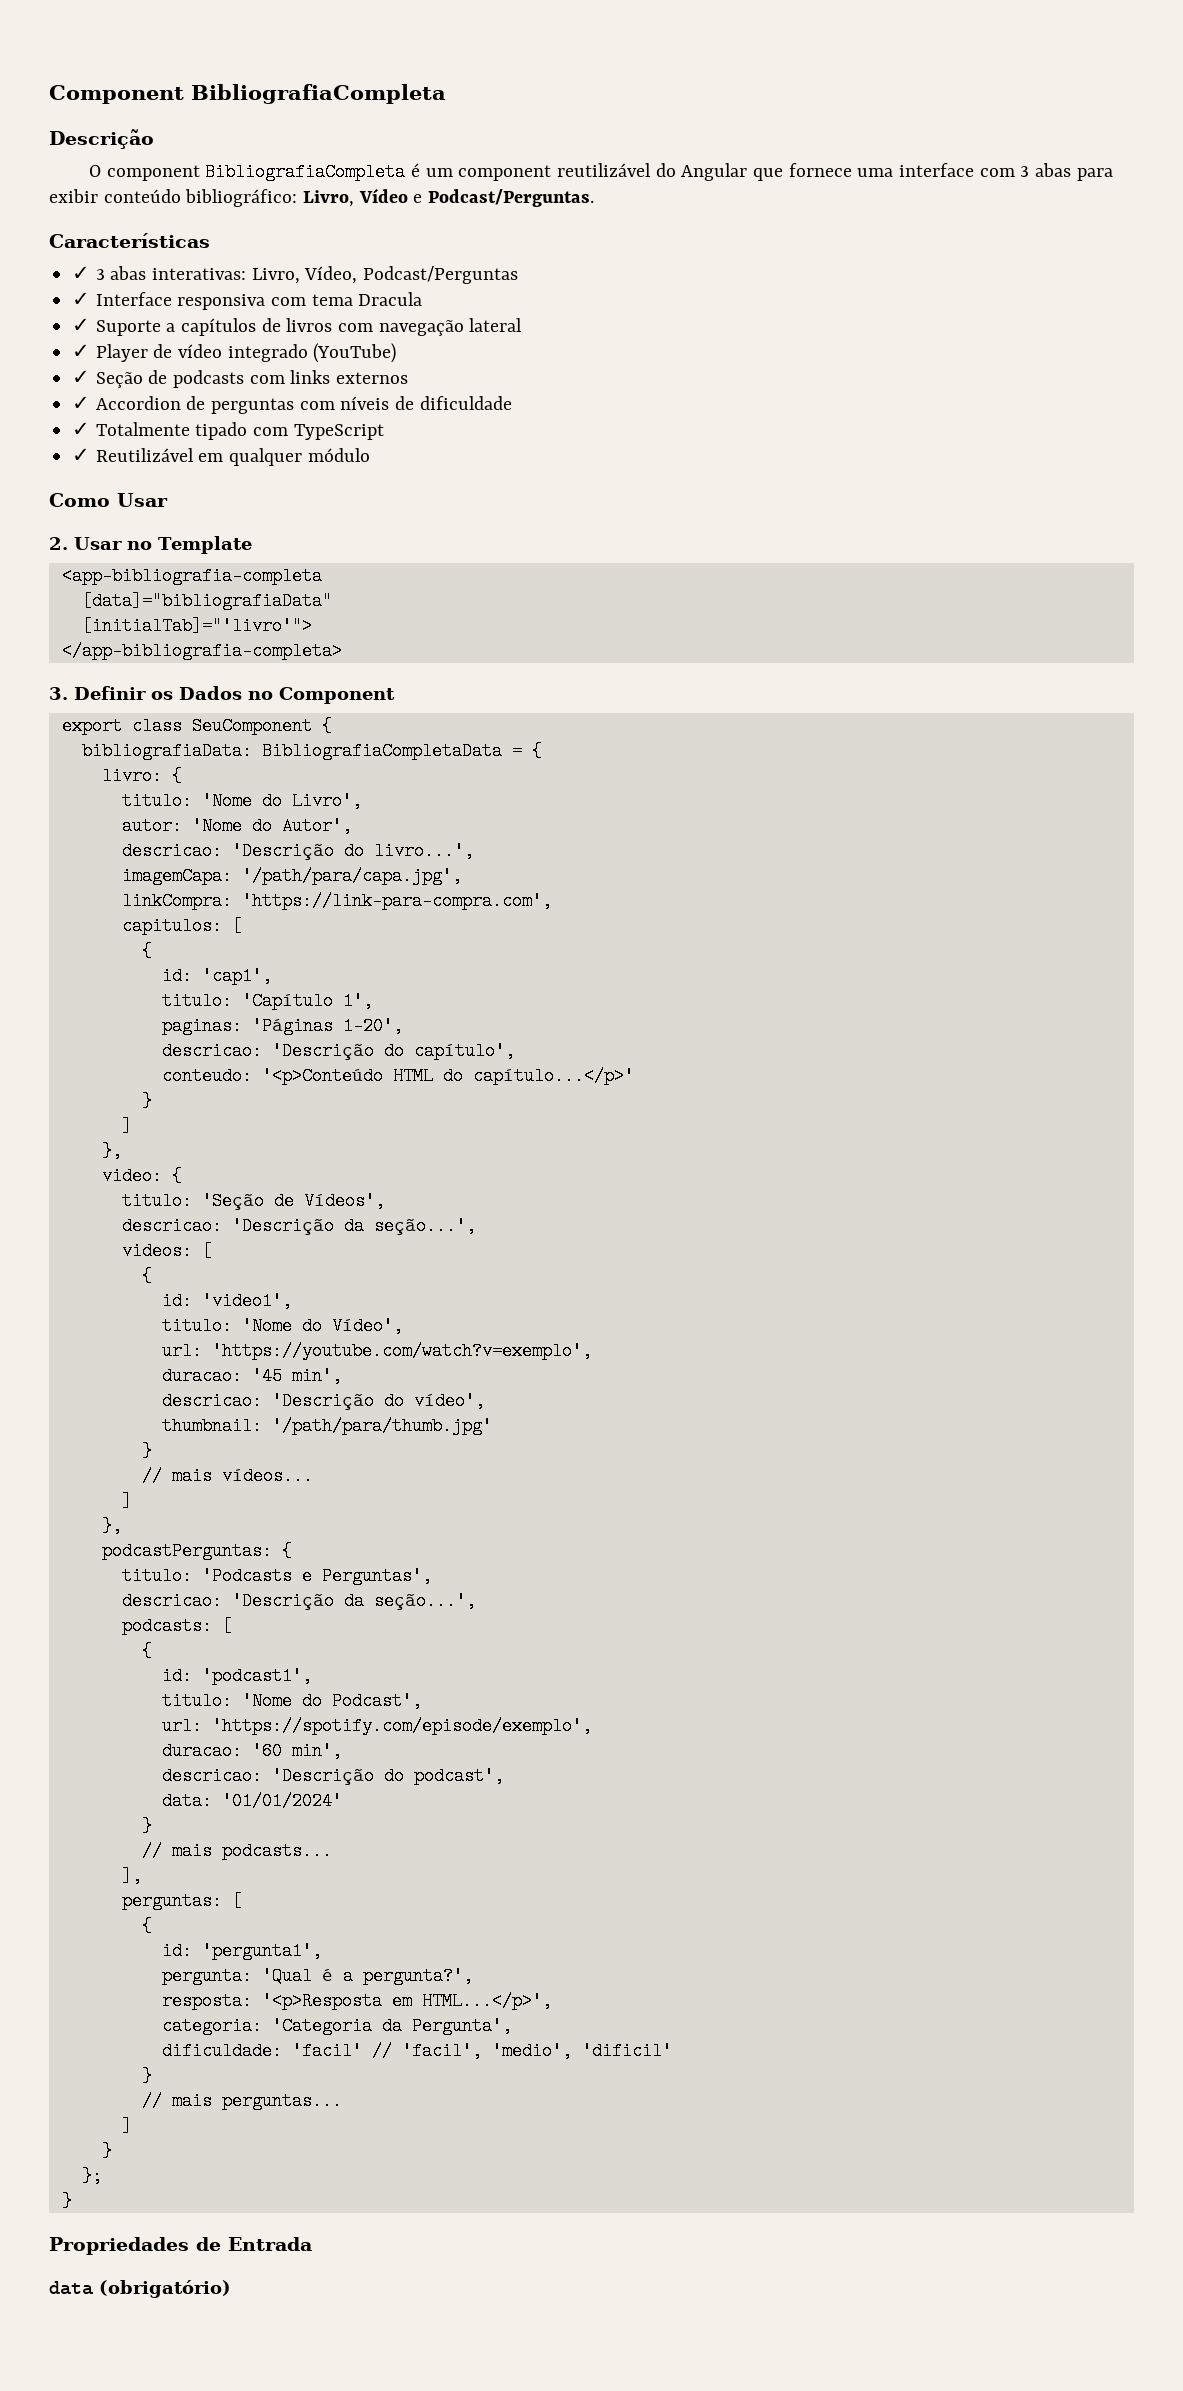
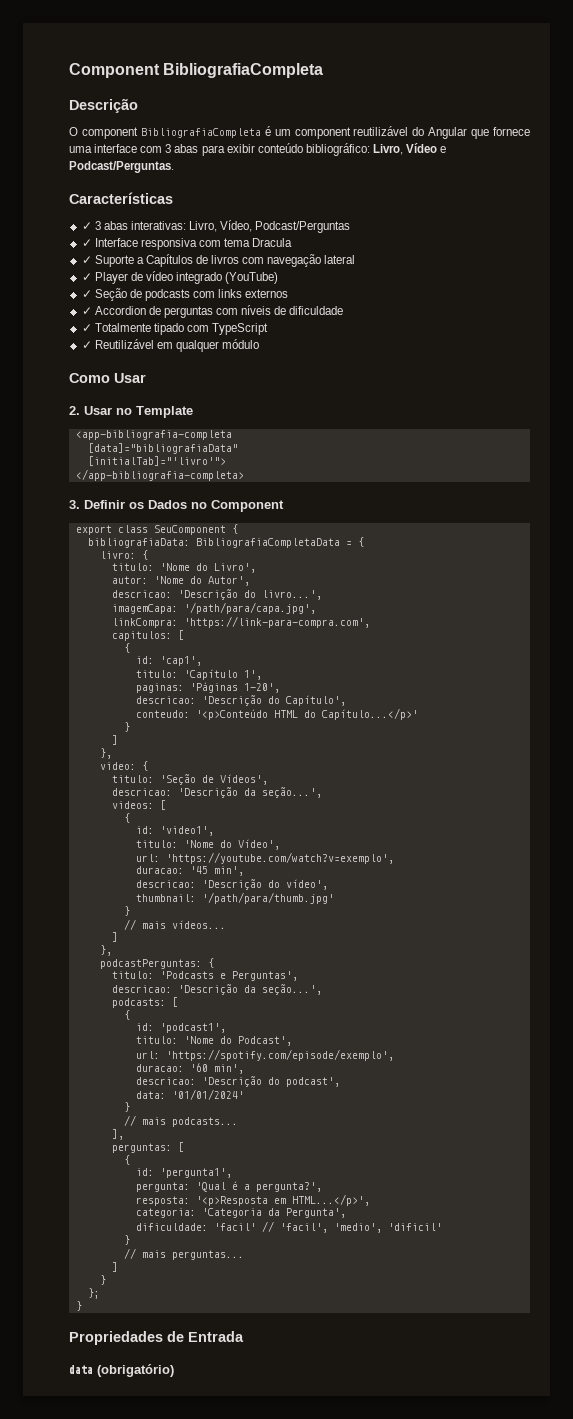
- ✓ Suporte a capítulos de livros com navegação lateral
+ ✓ Suporte a Capítulos de livros com navegação lateral
- descricao: 'Descrição do capítulo',
+ descricao: 'Descrição do Capítulo',
- conteudo: '<p>Conteúdo HTML do capítulo...</p>'
+ conteudo: '<p>Conteúdo HTML do Capítulo...</p>'

